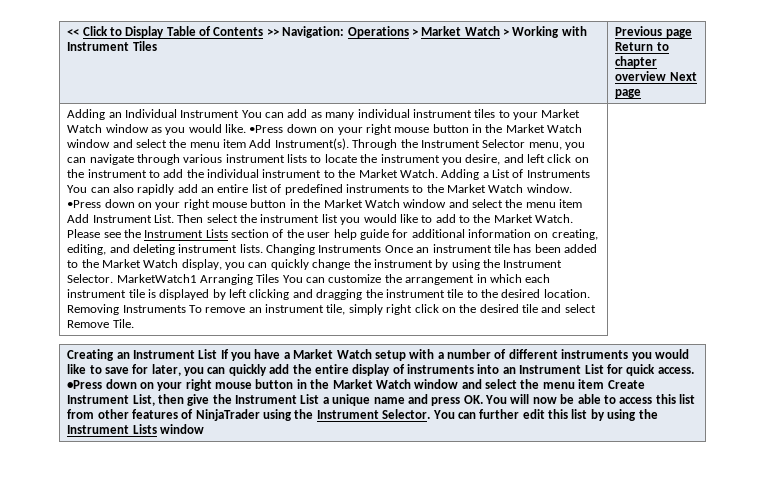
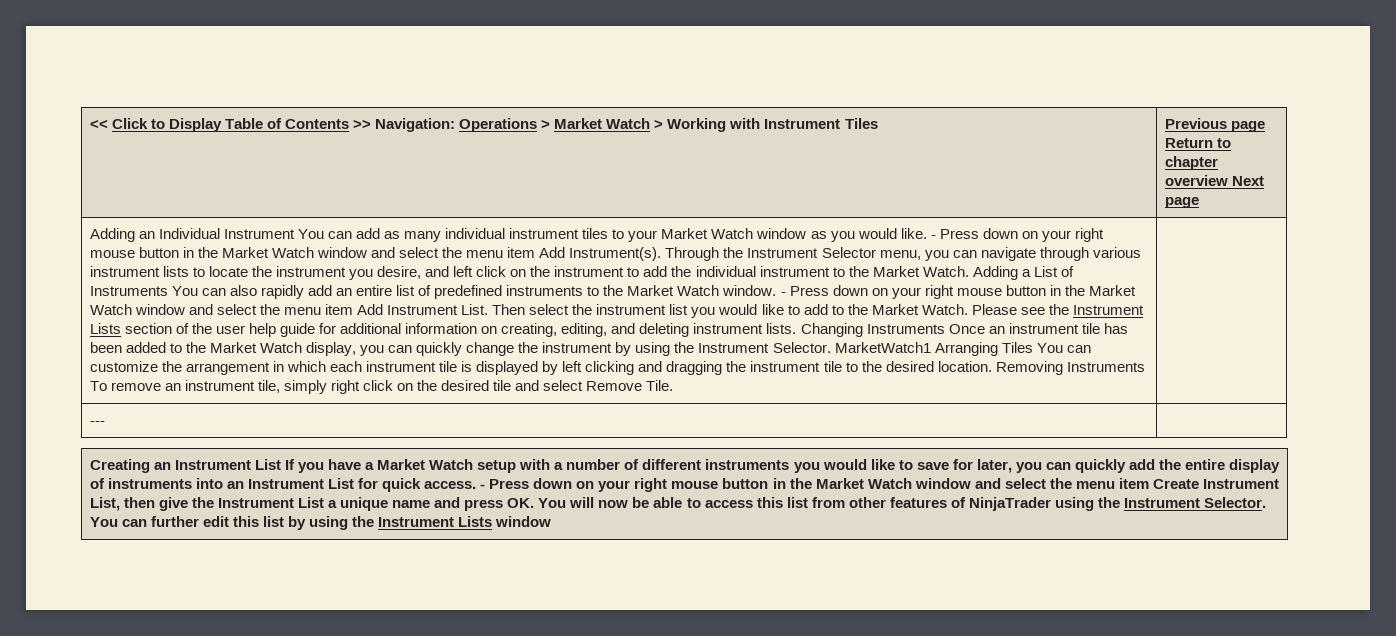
- •Press down on your right mouse button in the Market Watch window and select the menu item Add Instrument(s).
+ - Press down on your right mouse button in the Market Watch window and select the menu item Add Instrument(s).
- •Press down on your right mouse button in the Market Watch window and select the menu item Add Instrument List.
+ - Press down on your right mouse button in the Market Watch window and select the menu item Add Instrument List.
+ --- |
- •Press down on your right mouse button in the Market Watch window and select the menu item Create Instrument List, then give the Instrument List a unique name and press OK. You will now be able to access this list from other features of NinjaTrader using the Instrument Selector.
+ - Press down on your right mouse button in the Market Watch window and select the menu item Create Instrument List, then give the Instrument List a unique name and press OK. You will now be able to access this list from other features of NinjaTrader using the Instrument Selector.

